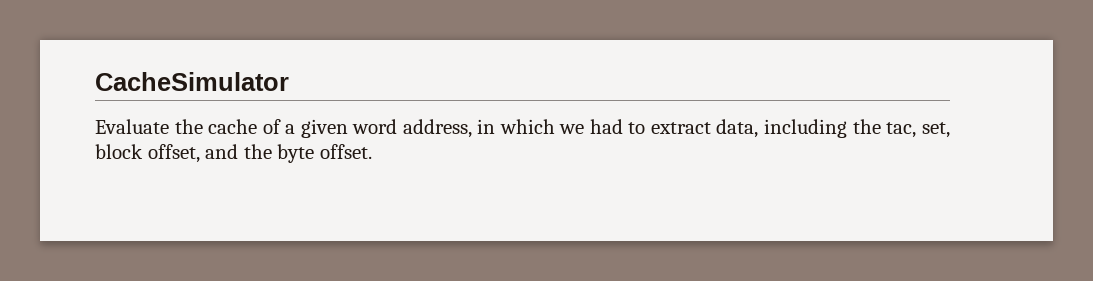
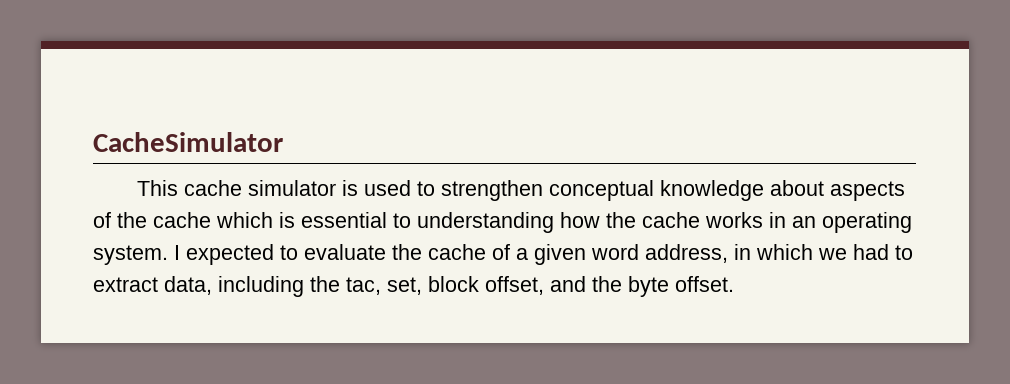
- Evaluate the cache of a given word address, in which we had to extract data, including the tac, set, block offset, and the byte offset.
+ This cache simulator is used to strengthen conceptual knowledge about aspects of the cache which is essential to understanding how the cache works in an operating system. I expected to evaluate the cache of a given word address, in which we had to extract data, including the tac, set, block offset, and the byte offset.

